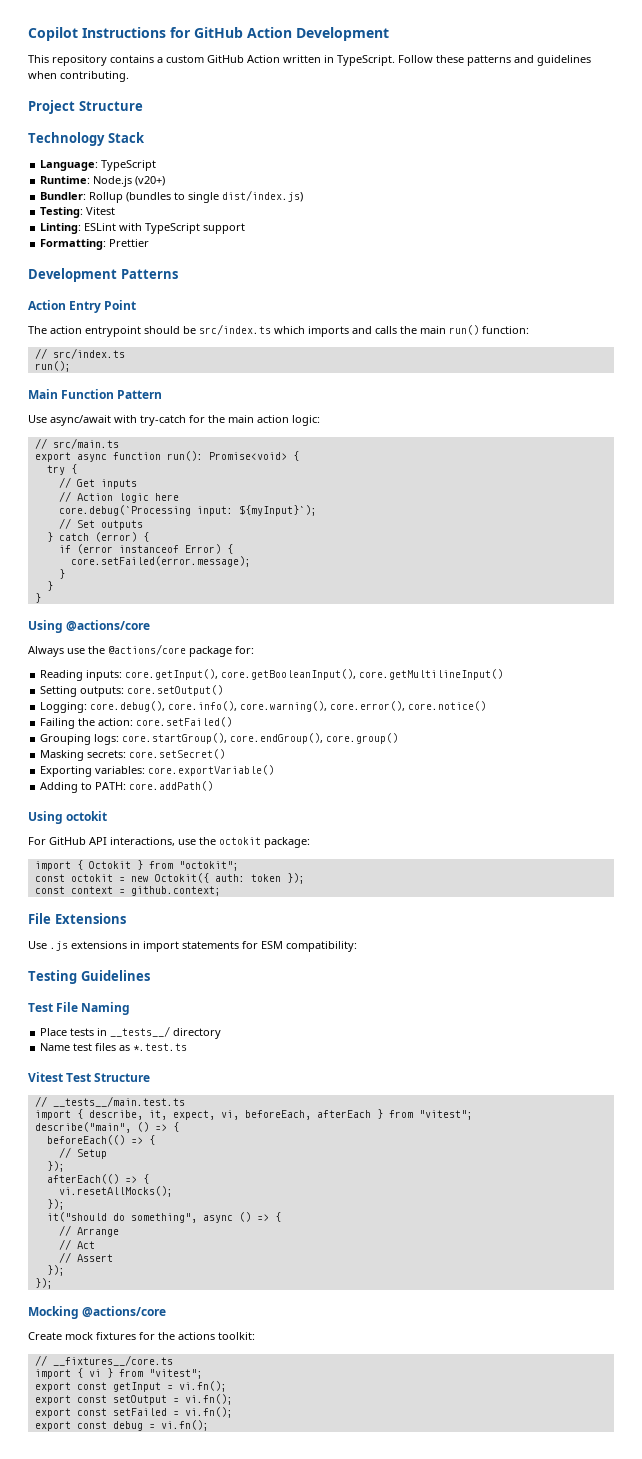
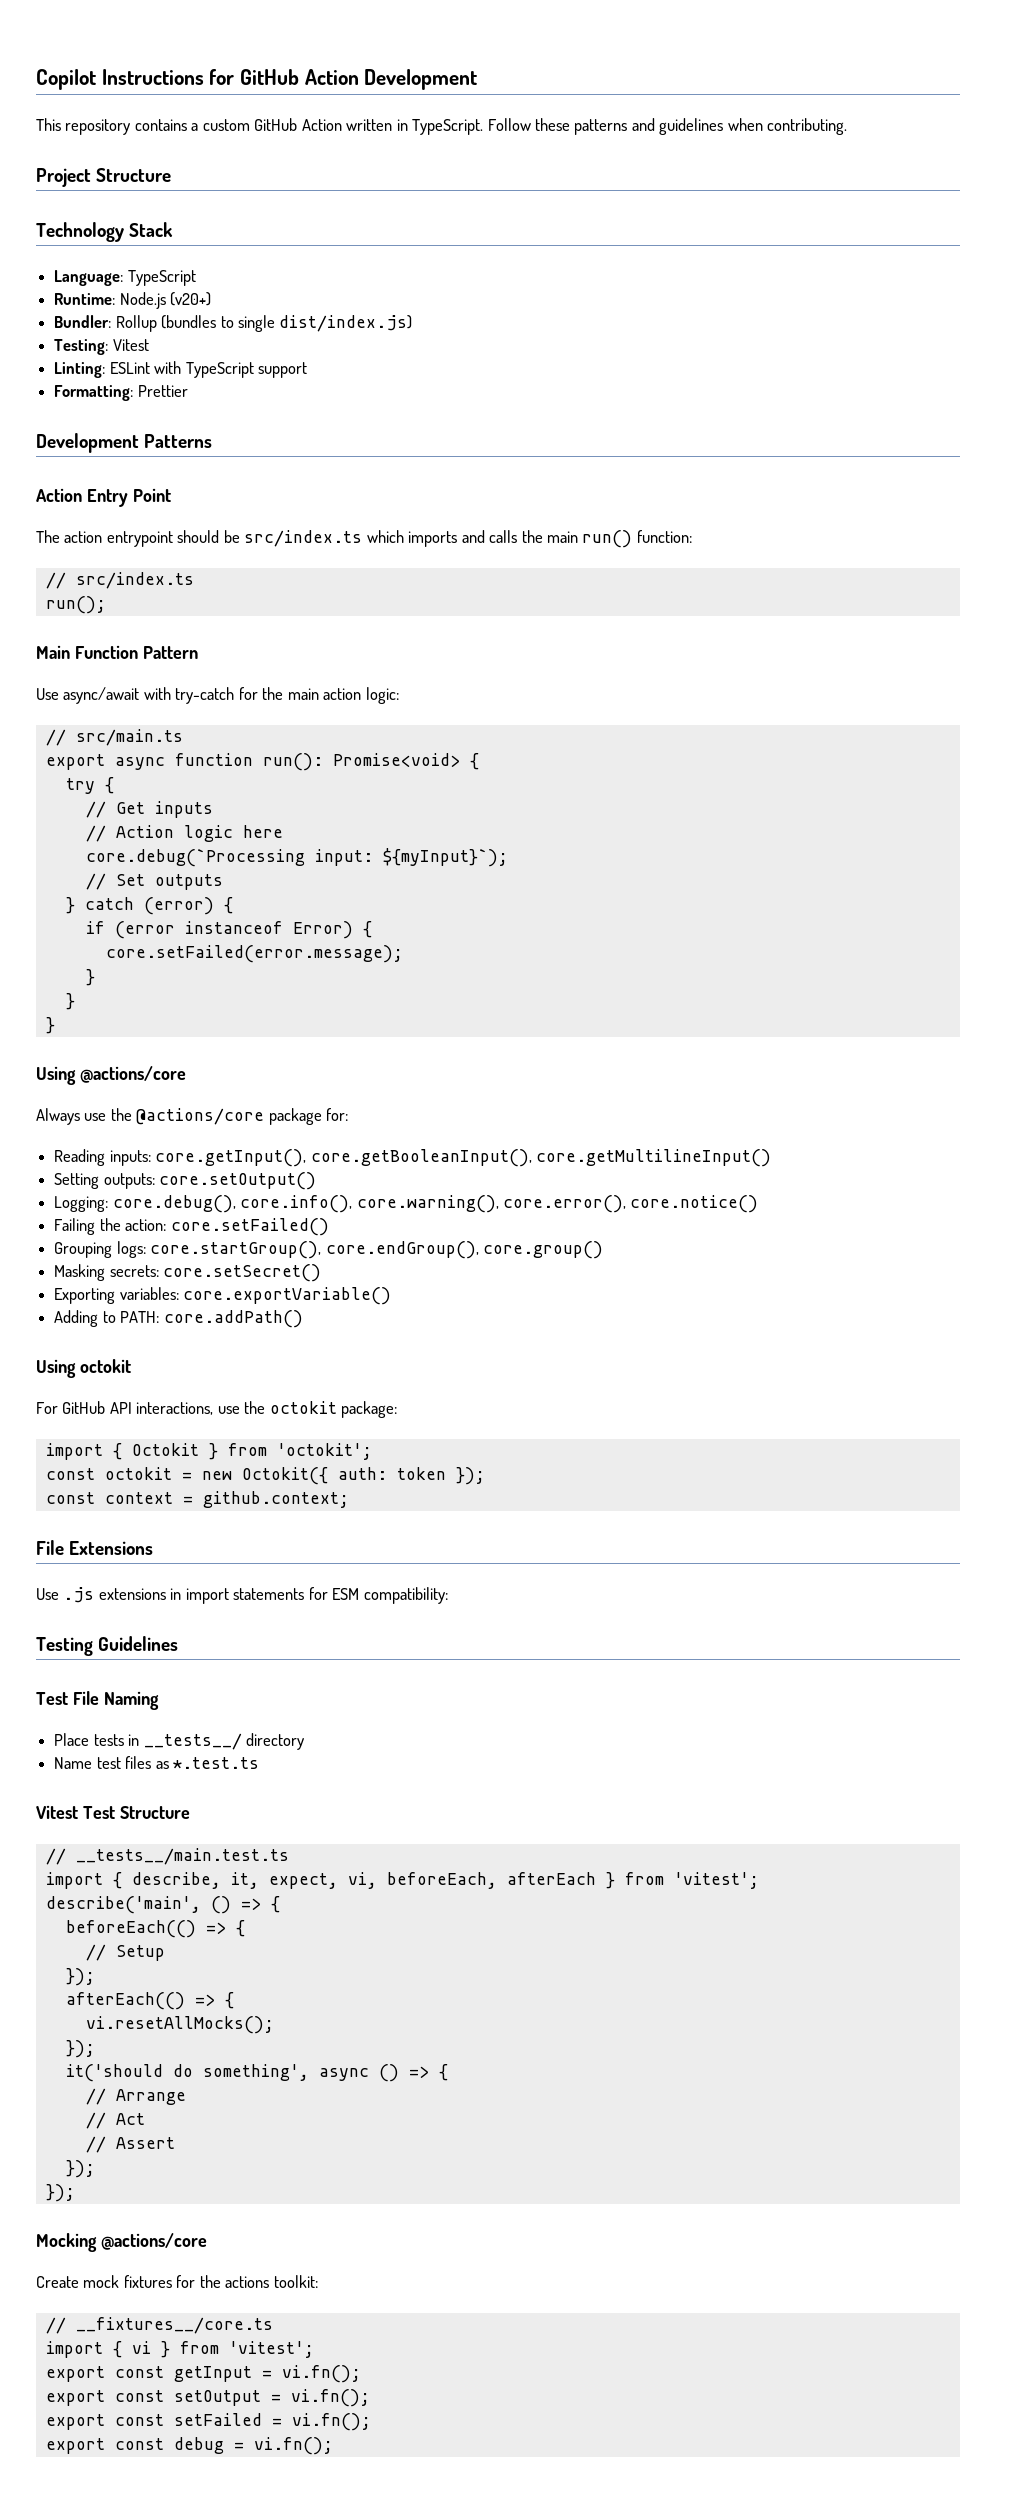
- import { Octokit } from "octokit";
+ import { Octokit } from 'octokit';
- import { describe, it, expect, vi, beforeEach, afterEach } from "vitest";
- describe("main", () => {
+ import { describe, it, expect, vi, beforeEach, afterEach } from 'vitest';
+ describe('main', () => {
- it("should do something", async () => {
+ it('should do something', async () => {
- import { vi } from "vitest";
+ import { vi } from 'vitest';

